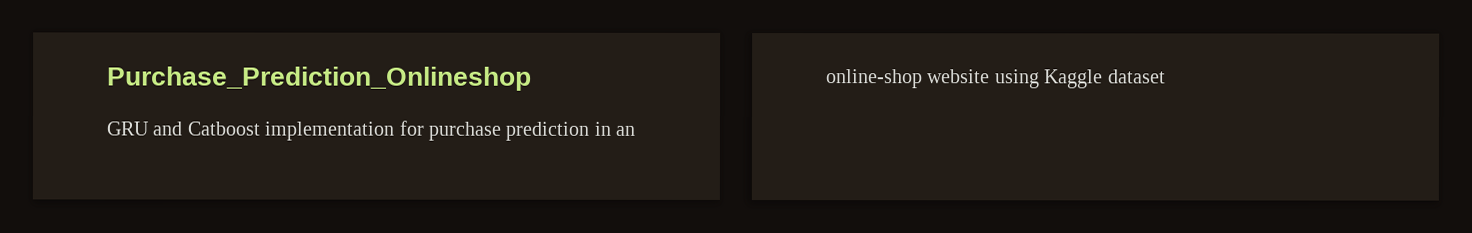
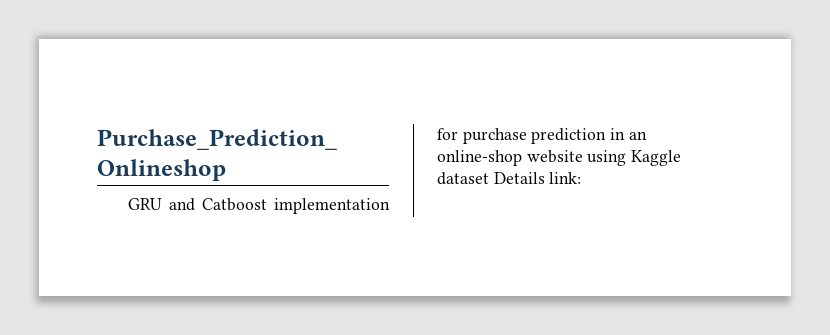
- GRU and Catboost implementation for purchase prediction in an online-shop website using Kaggle dataset
+ GRU and Catboost implementation for purchase prediction in an online-shop website using Kaggle dataset Details link:

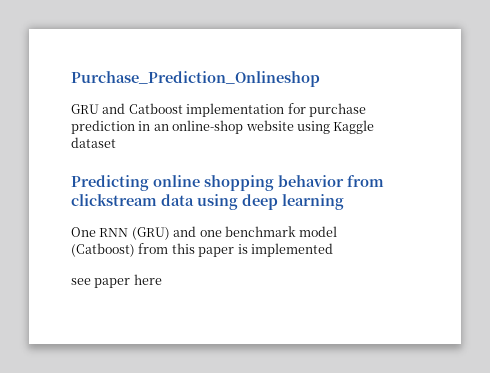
- GRU and Catboost implementation for purchase prediction in an online-shop website using Kaggle dataset Details link:
+ GRU and Catboost implementation for purchase prediction in an online-shop website using Kaggle dataset
+ Predicting online shopping behavior from clickstream data using deep learning
+ One RNN (GRU) and one benchmark model (Catboost) from this paper is implemented
+ see paper here

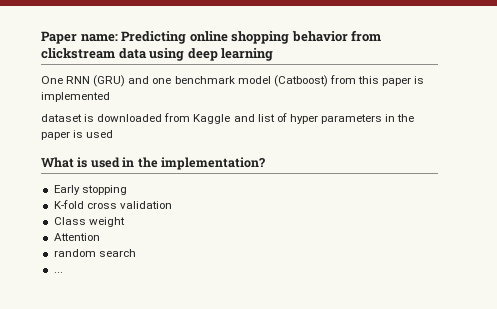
- Purchase_Prediction_Onlineshop
- GRU and Catboost implementation for purchase prediction in an online-shop website using Kaggle dataset
- Predicting online shopping behavior from clickstream data using deep learning
+ Paper name: Predicting online shopping behavior from clickstream data using deep learning
- see paper here
+ dataset is downloaded from Kaggle and list of hyper parameters in the paper is used
+ What is used in the implementation?
+ Early stopping
+ K-fold cross validation
+ Class weight
+ Attention
+ random search
+ ...

